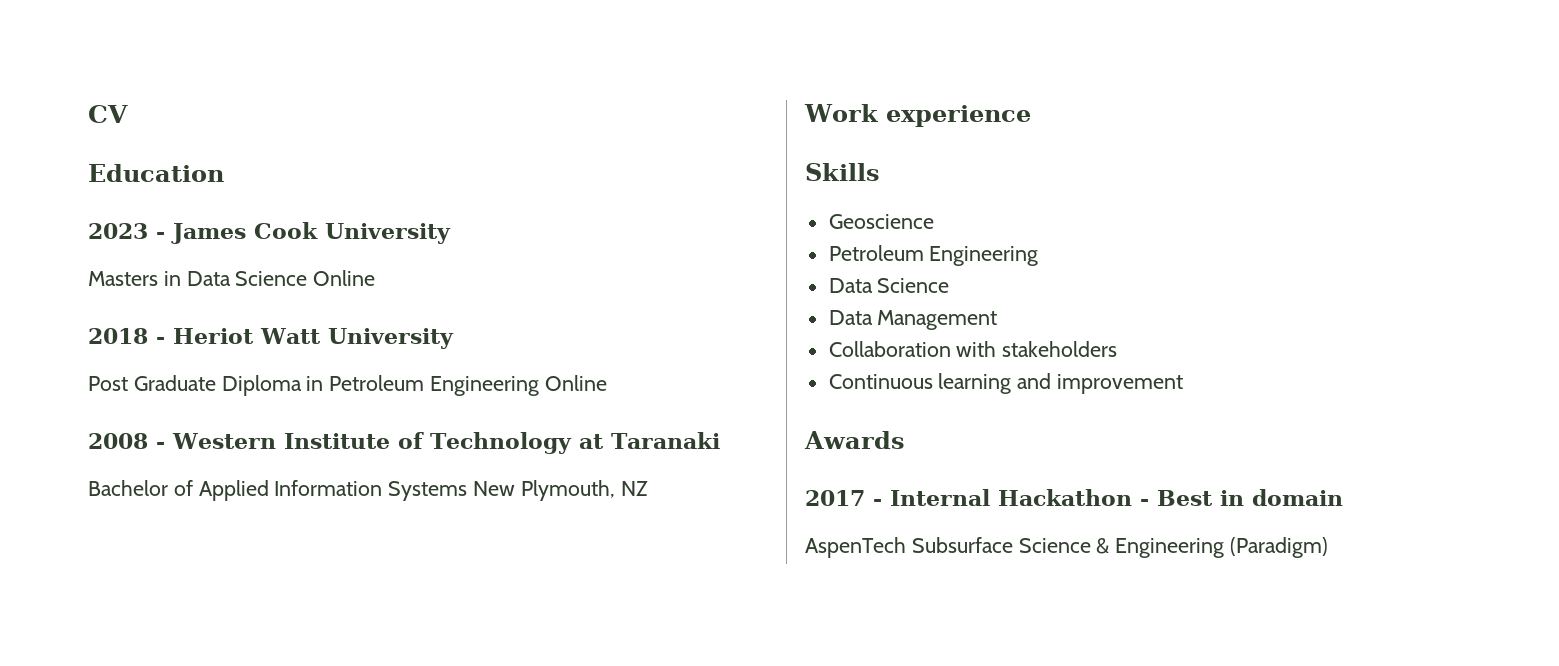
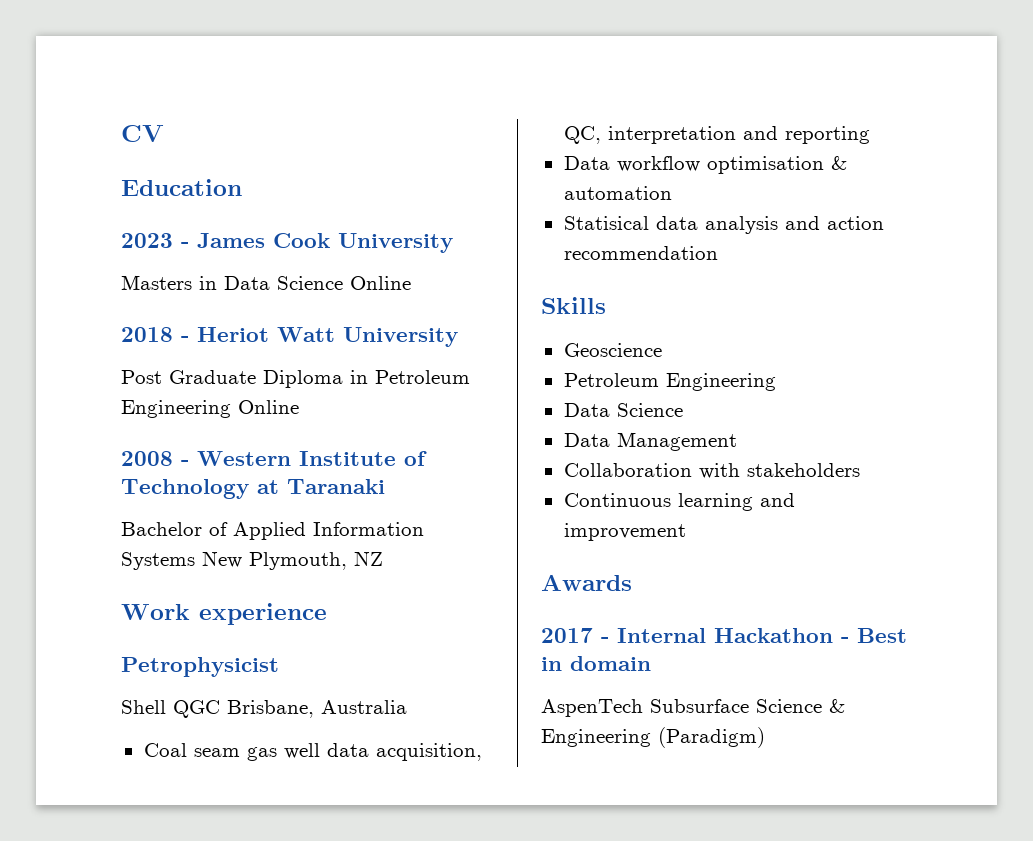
+ Petrophysicist
+ Shell QGC Brisbane, Australia
+ Coal seam gas well data acquisition, QC, interpretation and reporting
+ Data workflow optimisation & automation
+ Statisical data analysis and action recommendation

